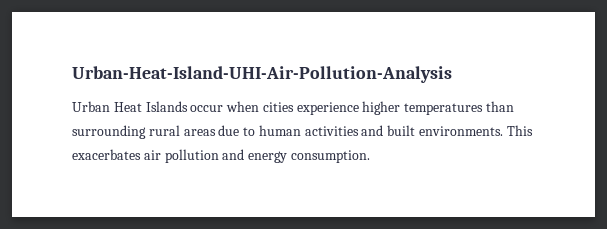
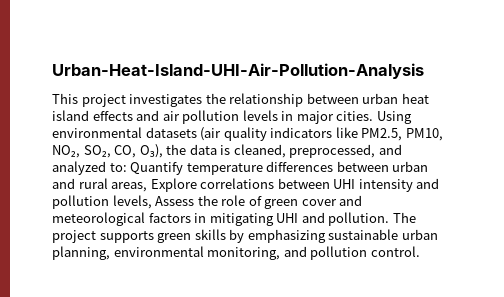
- Urban Heat Islands occur when cities experience higher temperatures than surrounding rural areas due to human activities and built environments. This exacerbates air pollution and energy consumption.
+ This project investigates the relationship between urban heat island effects and air pollution levels in major cities. Using environmental datasets (air quality indicators like PM2.5, PM10, NO₂, SO₂, CO, O₃), the data is cleaned, preprocessed, and analyzed to: Quantify temperature differences between urban and rural areas, Explore correlations between UHI intensity and pollution levels, Assess the role of green cover and meteorological factors in mitigating UHI and pollution. The project supports green skills by emphasizing sustainable urban planning, environmental monitoring, and pollution control.

